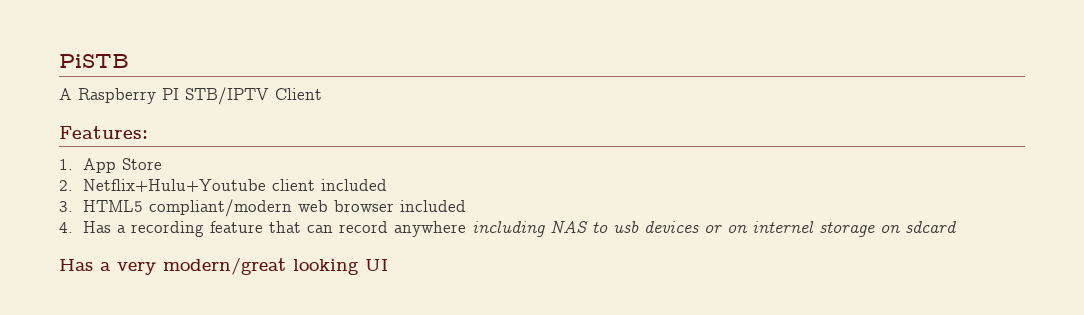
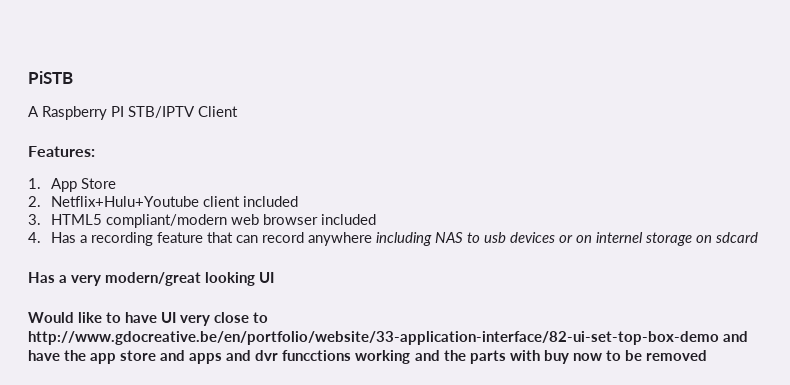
+ Would like to have UI very close to http://www.gdocreative.be/en/portfolio/website/33-application-interface/82-ui-set-top-box-demo and have the app store and apps and dvr funcctions working and the parts with buy now to be removed

